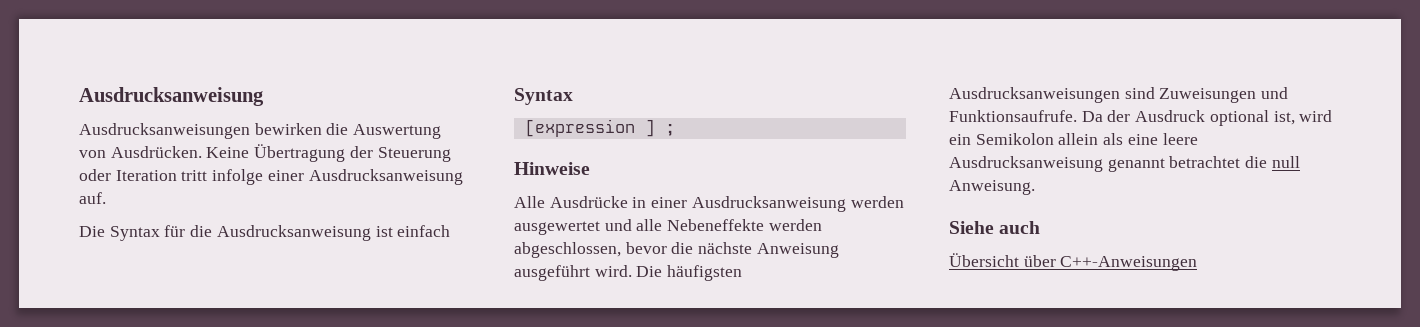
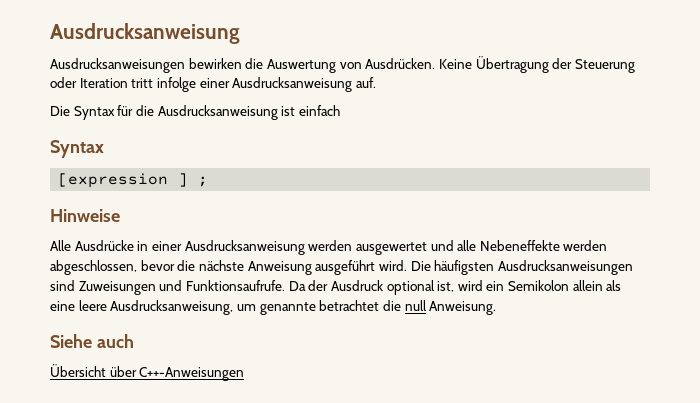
- Da der Ausdruck optional ist, wird ein Semikolon allein als eine leere Ausdrucksanweisung genannt betrachtet die null Anweisung.
+ Da der Ausdruck optional ist, wird ein Semikolon allein als eine leere Ausdrucksanweisung, um genannte betrachtet die null Anweisung.

